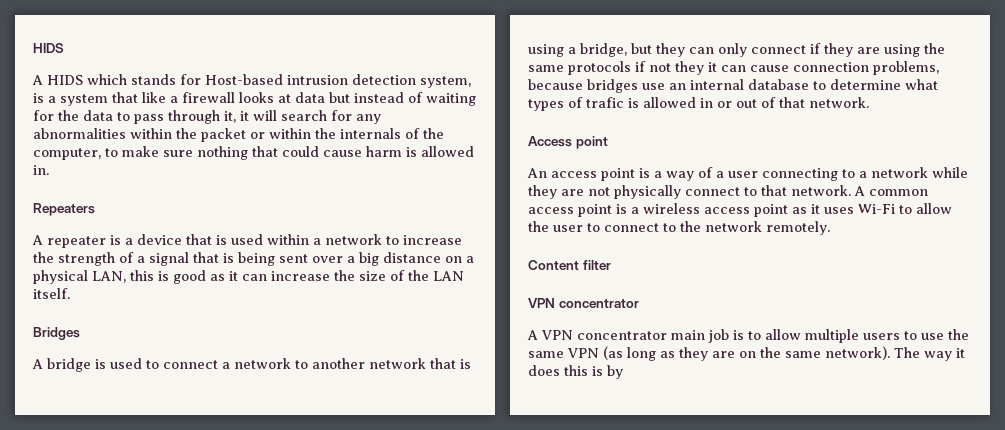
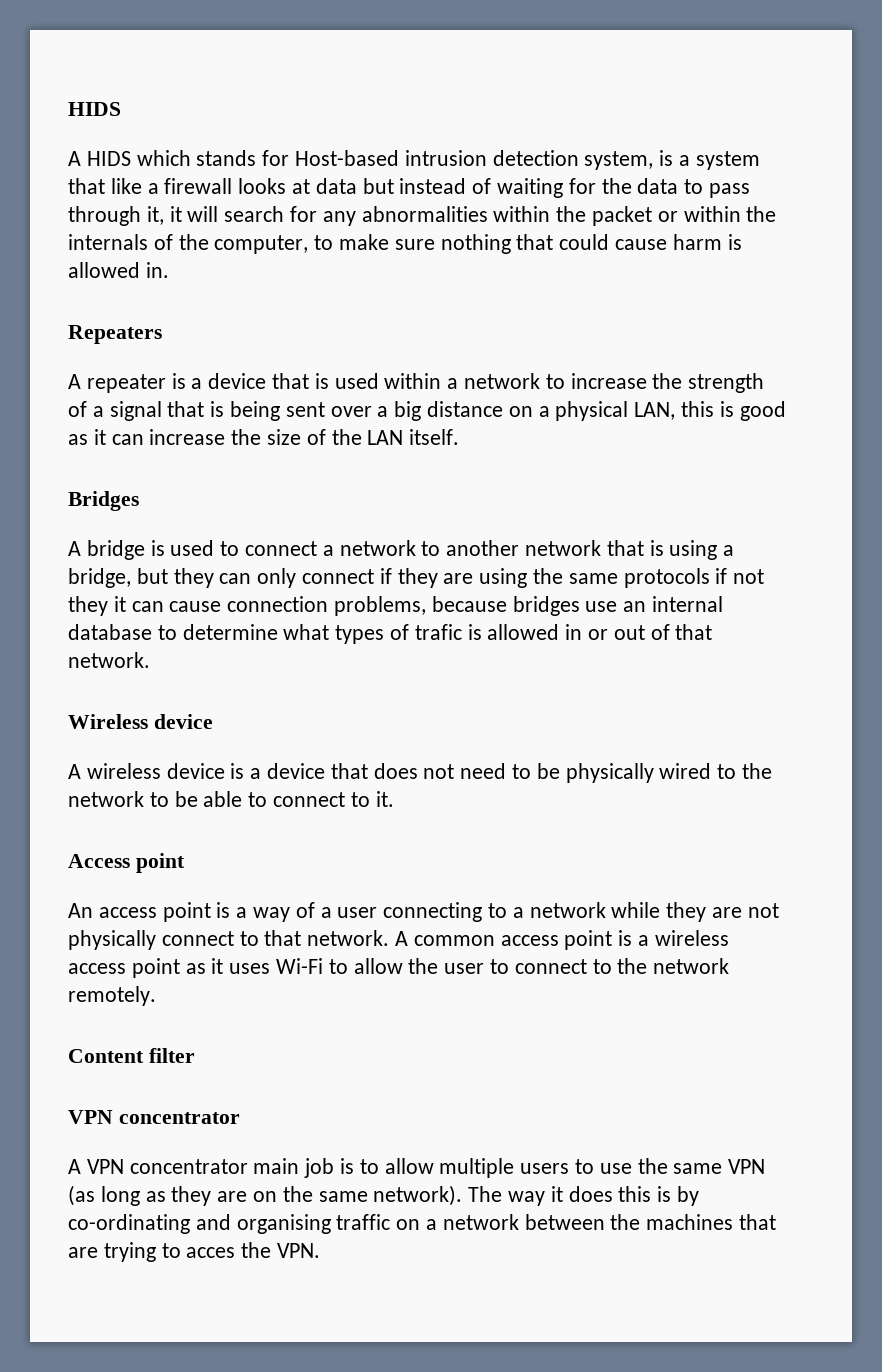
+ Wireless device
+ A wireless device is a device that does not need to be physically wired to the network to be able to connect to it.
- The way it does this is by
+ The way it does this is by co-ordinating and organising traffic on a network between the machines that are trying to acces the VPN.

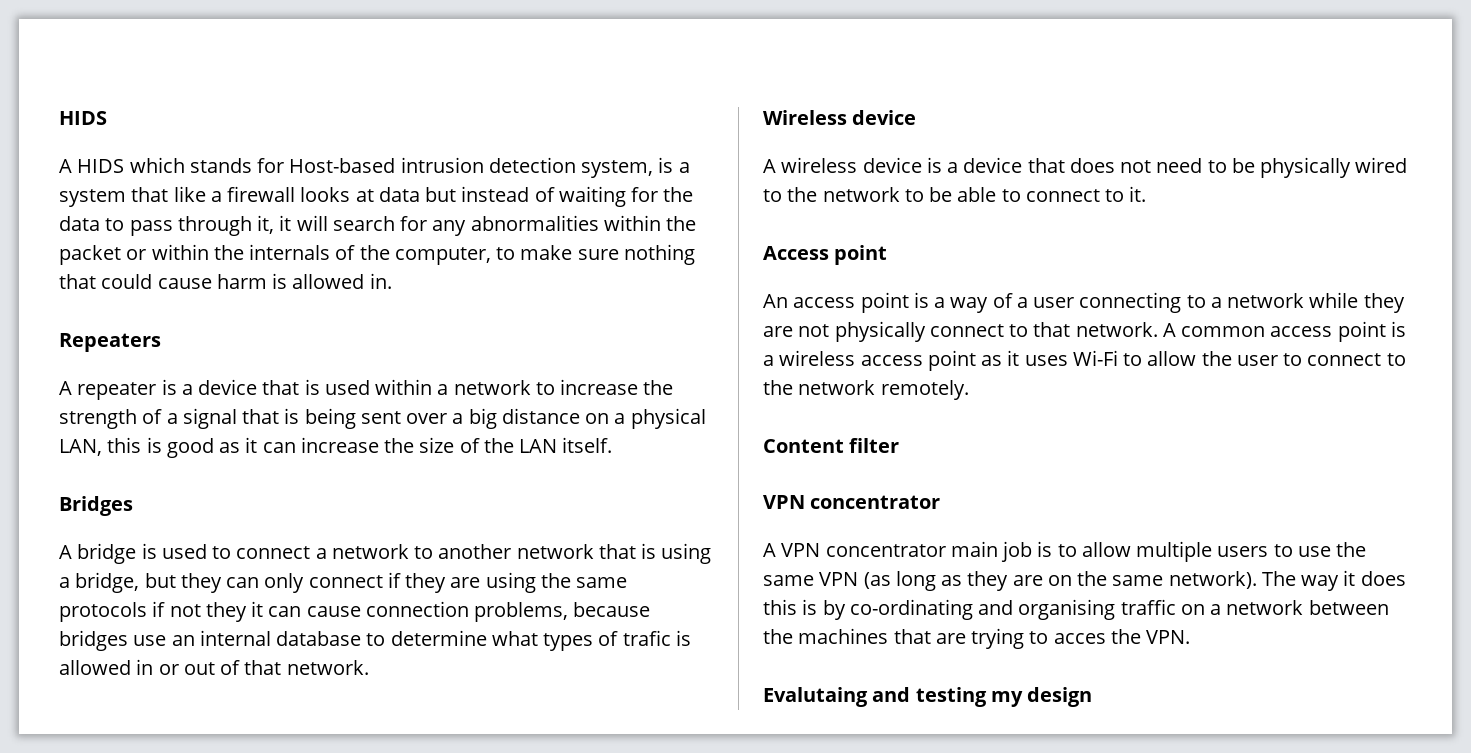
+ Evalutaing and testing my design

